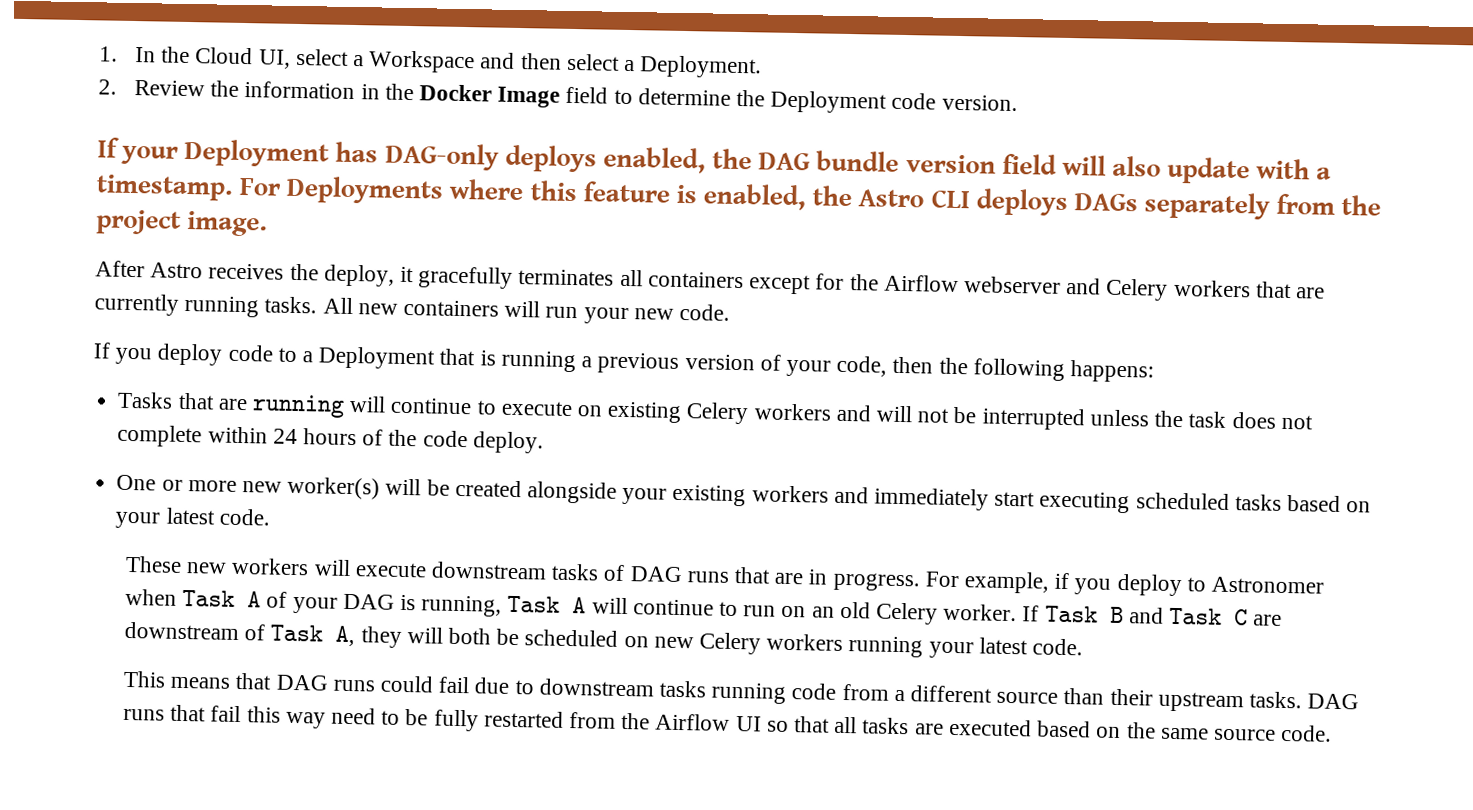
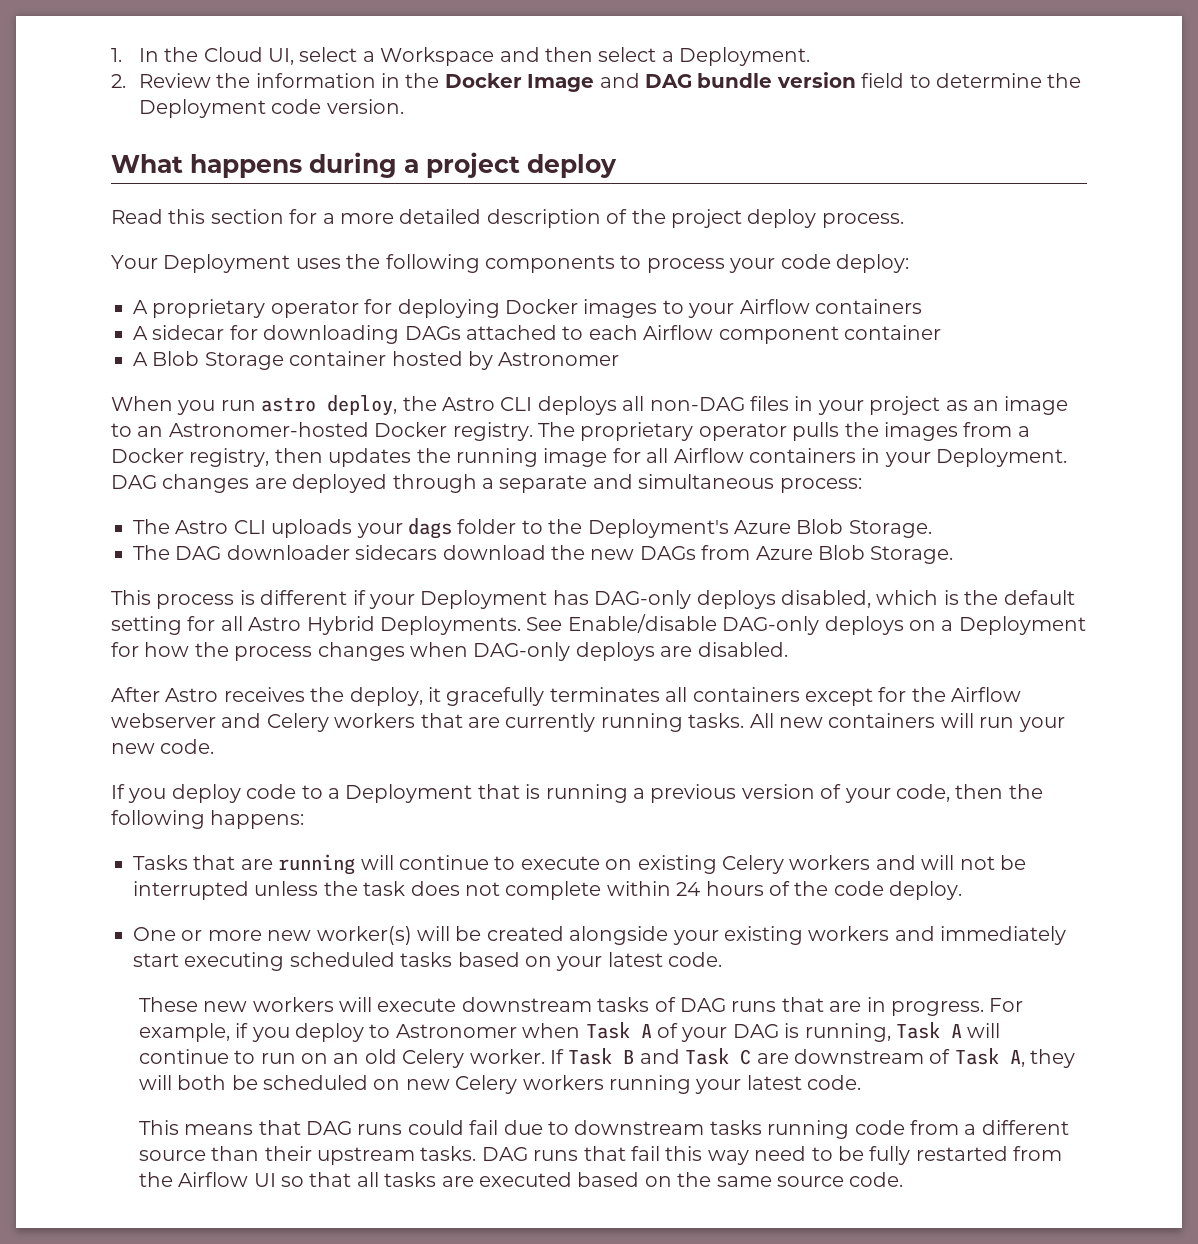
- 2. Review the information in the Docker Image field to determine the Deployment code version.
+ 2. Review the information in the Docker Image and DAG bundle version field to determine the Deployment code version.
- If your Deployment has DAG-only deploys enabled, the DAG bundle version field will also update with a timestamp. For Deployments where this feature is enabled, the Astro CLI deploys DAGs separately from the project image.
+ What happens during a project deploy
+ Read this section for a more detailed description of the project deploy process.
+ Your Deployment uses the following components to process your code deploy:
+ A proprietary operator for deploying Docker images to your Airflow containers
+ A sidecar for downloading DAGs attached to each Airflow component container
+ A Blob Storage container hosted by Astronomer
+ When you run astro deploy, the Astro CLI deploys all non-DAG files in your project as an image to an Astronomer-hosted Docker registry. The proprietary operator pulls the images from a Docker registry, then updates the running image for all Airflow containers in your Deployment. DAG changes are deployed through a separate and simultaneous process:
+ The Astro CLI uploads your dags folder to the Deployment's Azure Blob Storage.
+ The DAG downloader sidecars download the new DAGs from Azure Blob Storage.
+ This process is different if your Deployment has DAG-only deploys disabled, which is the default setting for all Astro Hybrid Deployments. See Enable/disable DAG-only deploys on a Deployment for how the process changes when DAG-only deploys are disabled.

